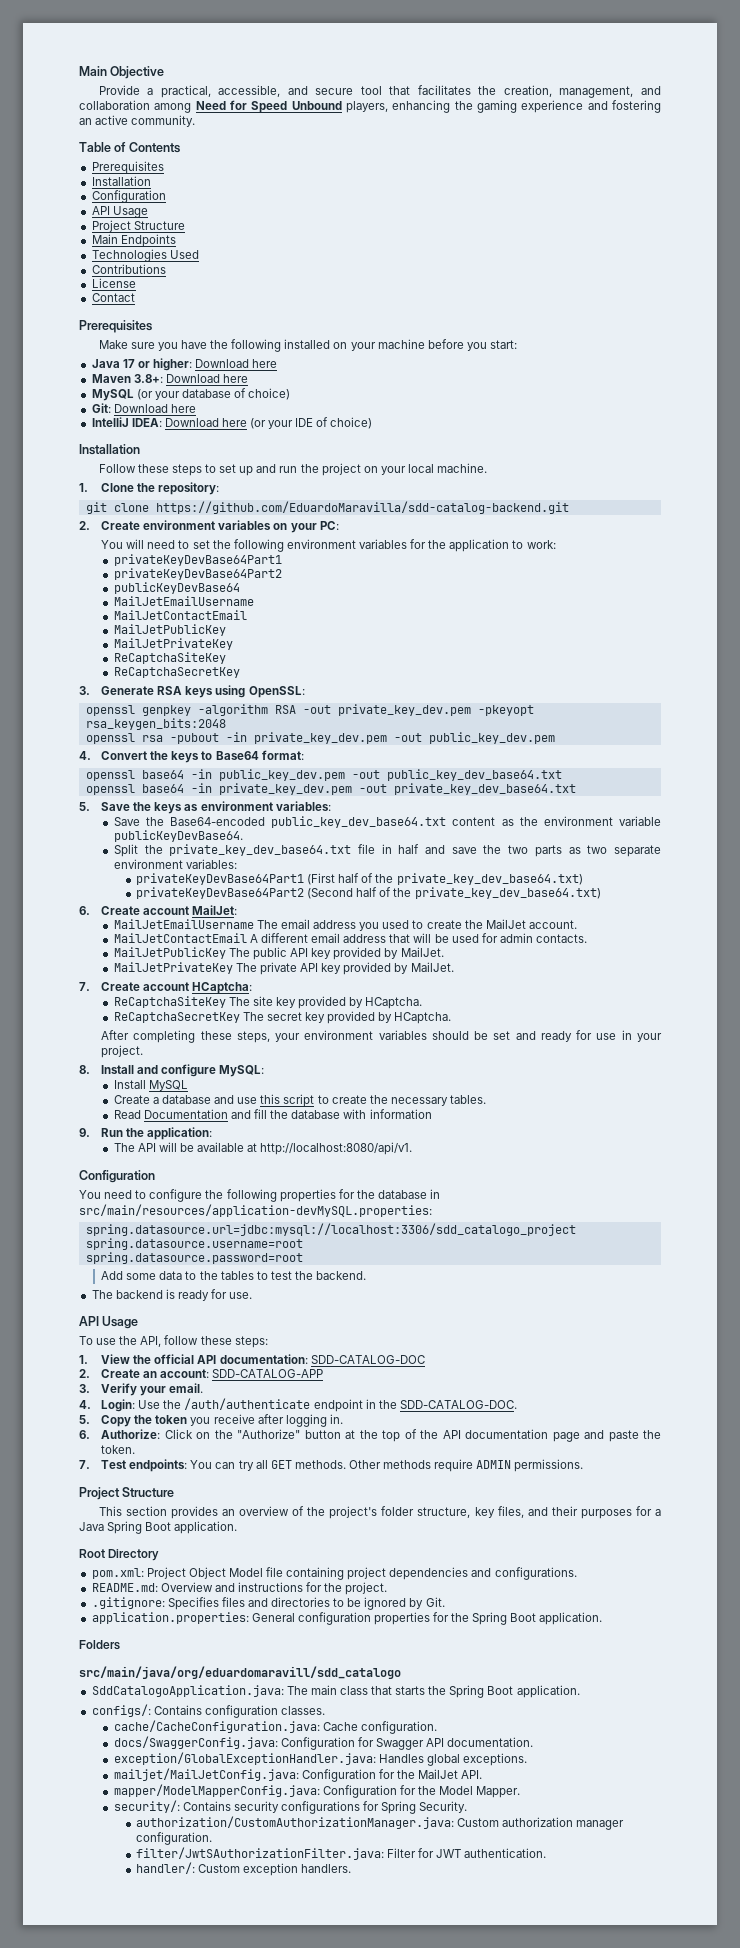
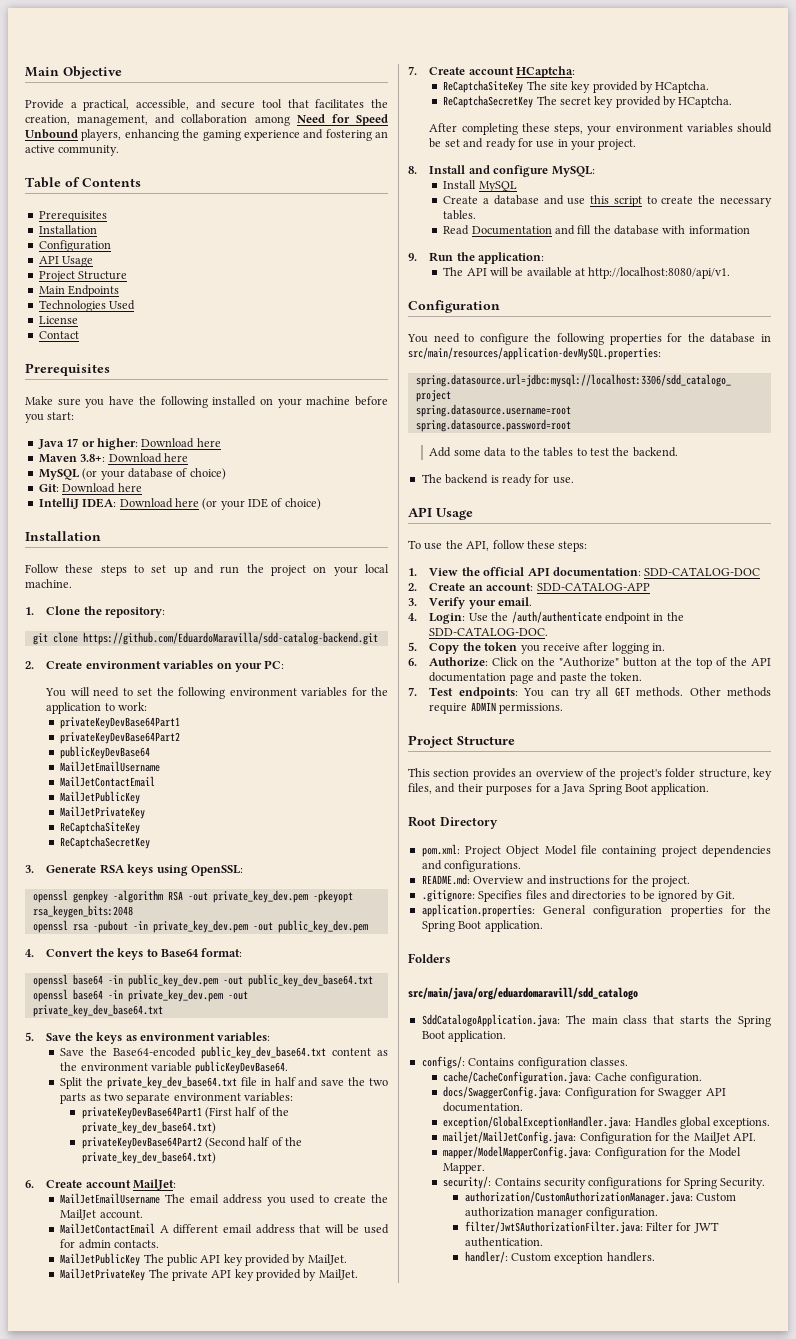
- Contributions

